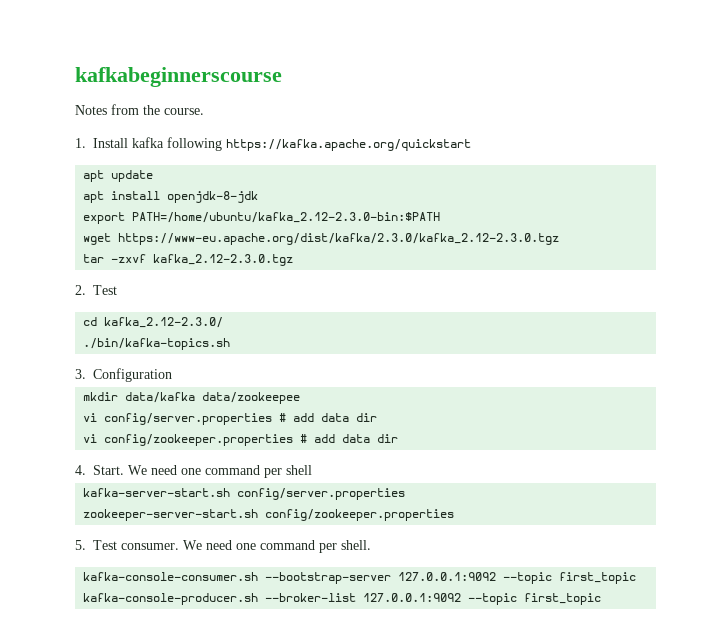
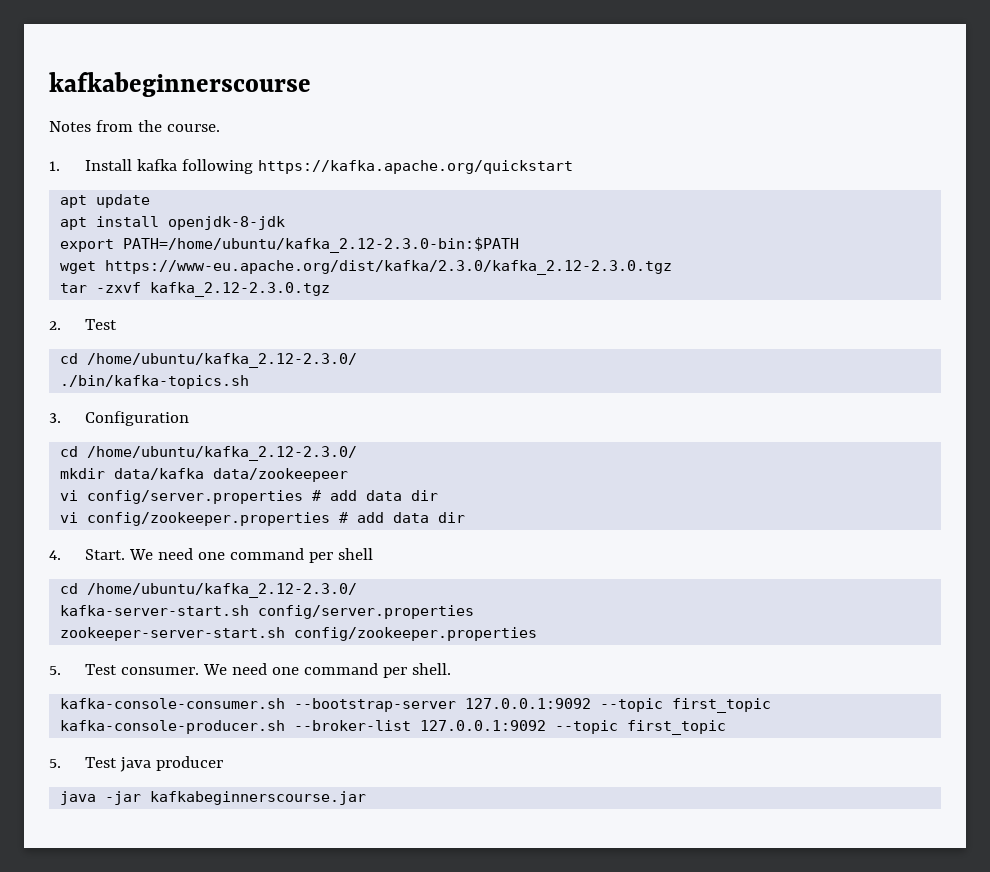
  2. Test
- cd kafka_2.12-2.3.0/
+ cd /home/ubuntu/kafka_2.12-2.3.0/
  3. Configuration
+ cd /home/ubuntu/kafka_2.12-2.3.0/
- mkdir data/kafka data/zookeepee
+ mkdir data/kafka data/zookeepeer
  We need one command per shell
+ cd /home/ubuntu/kafka_2.12-2.3.0/
+ 5. Test java producer
+ java -jar kafkabeginnerscourse.jar

